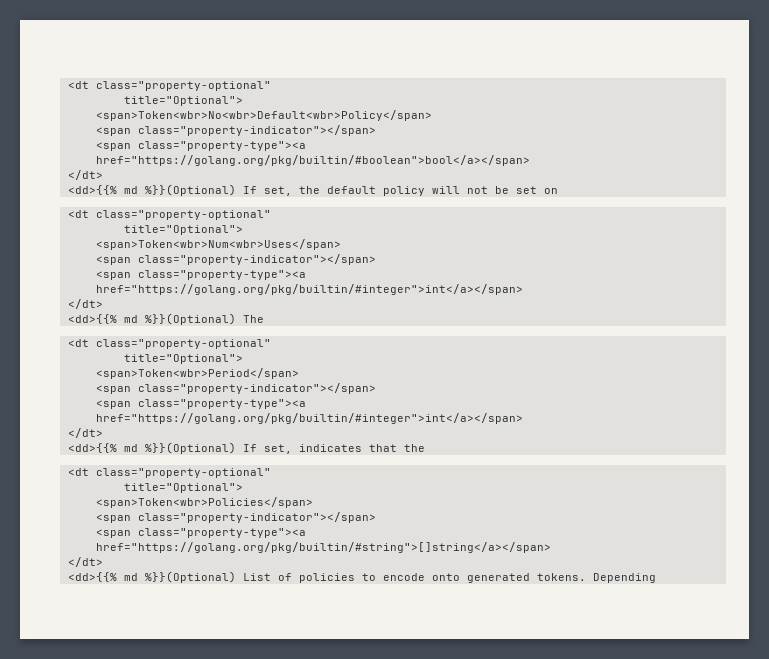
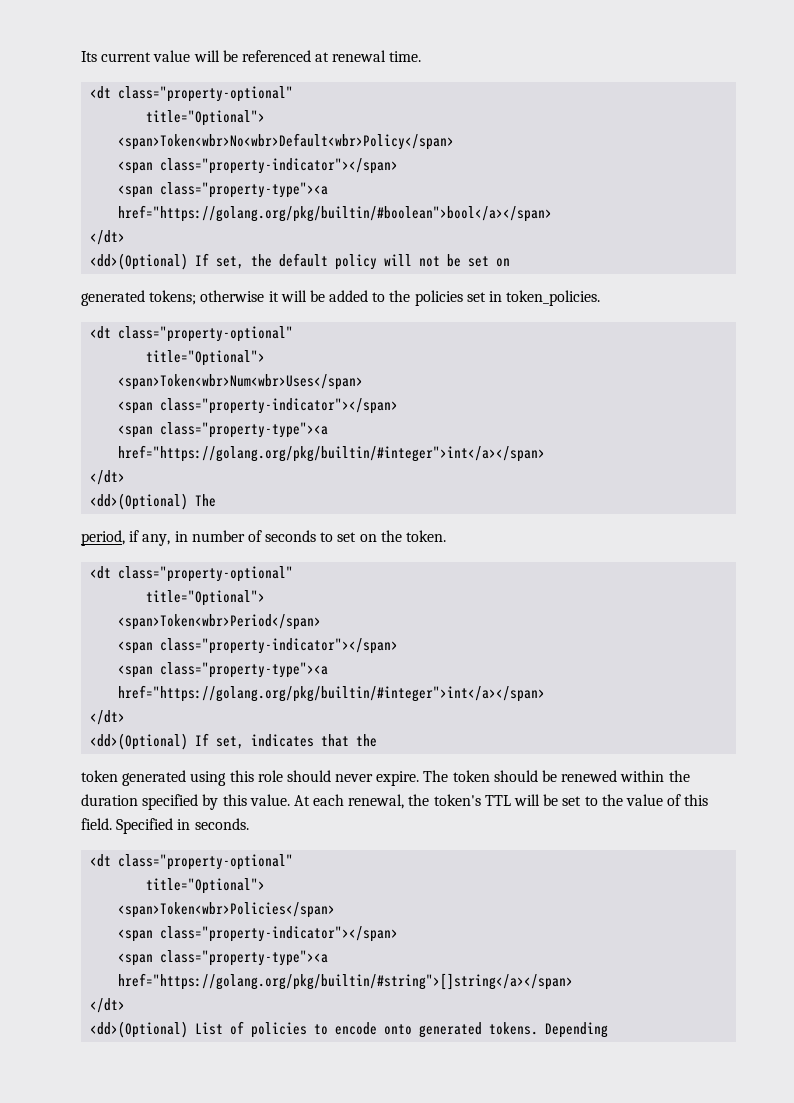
+ Its current value will be referenced at renewal time.
- <dd>{{% md %}}(Optional) If set, the default policy will not be set on
+ <dd>(Optional) If set, the default policy will not be set on
+ generated tokens; otherwise it will be added to the policies set in token_policies.
- <dd>{{% md %}}(Optional) The
+ <dd>(Optional) The
+ period, if any, in number of seconds to set on the token.
- <dd>{{% md %}}(Optional) If set, indicates that the
+ <dd>(Optional) If set, indicates that the
+ token generated using this role should never expire. The token should be renewed within the duration specified by this value. At each renewal, the token's TTL will be set to the value of this field. Specified in seconds.
- <dd>{{% md %}}(Optional) List of policies to encode onto generated tokens.
+ <dd>(Optional) List of policies to encode onto generated tokens.

